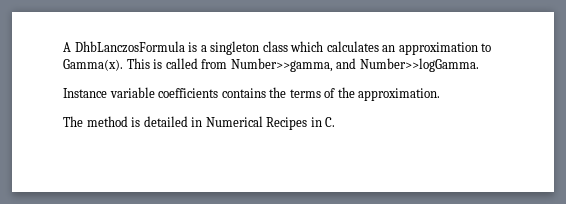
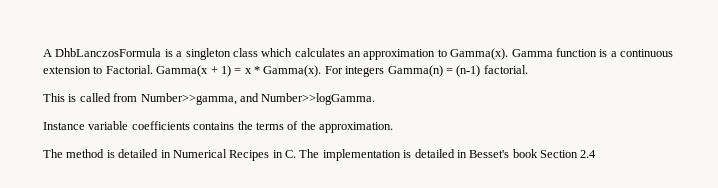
- A DhbLanczosFormula is a singleton class which calculates an approximation to Gamma(x). This is called from Number>>gamma, and Number>>logGamma.
+ A DhbLanczosFormula is a singleton class which calculates an approximation to Gamma(x). Gamma function is a continuous extension to Factorial. Gamma(x + 1) = x * Gamma(x). For integers Gamma(n) = (n-1) factorial.
+ This is called from Number>>gamma, and Number>>logGamma.
- The method is detailed in Numerical Recipes in C.
+ The method is detailed in Numerical Recipes in C. The implementation is detailed in Besset's book Section 2.4

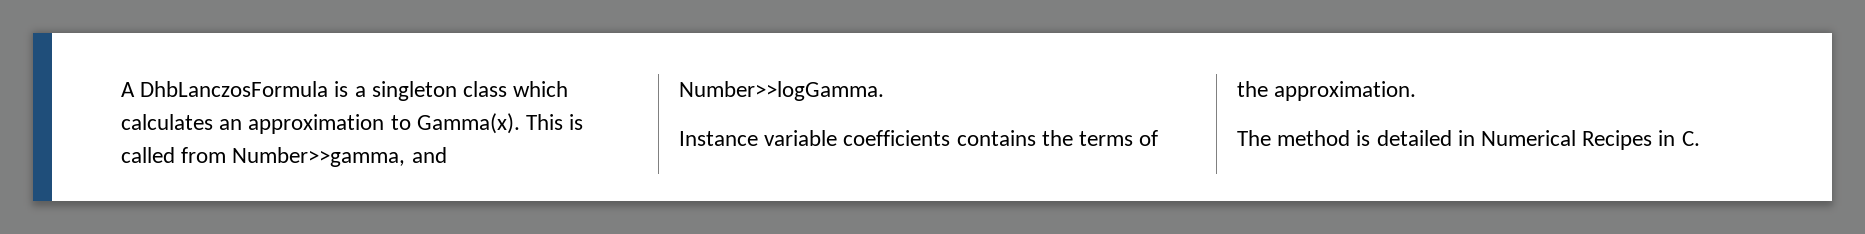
- A DhbLanczosFormula is a singleton class which calculates an approximation to Gamma(x). Gamma function is a continuous extension to Factorial. Gamma(x + 1) = x * Gamma(x). For integers Gamma(n) = (n-1) factorial.
- This is called from Number>>gamma, and Number>>logGamma.
+ A DhbLanczosFormula is a singleton class which calculates an approximation to Gamma(x). This is called from Number>>gamma, and Number>>logGamma.
- The method is detailed in Numerical Recipes in C. The implementation is detailed in Besset's book Section 2.4
+ The method is detailed in Numerical Recipes in C.

